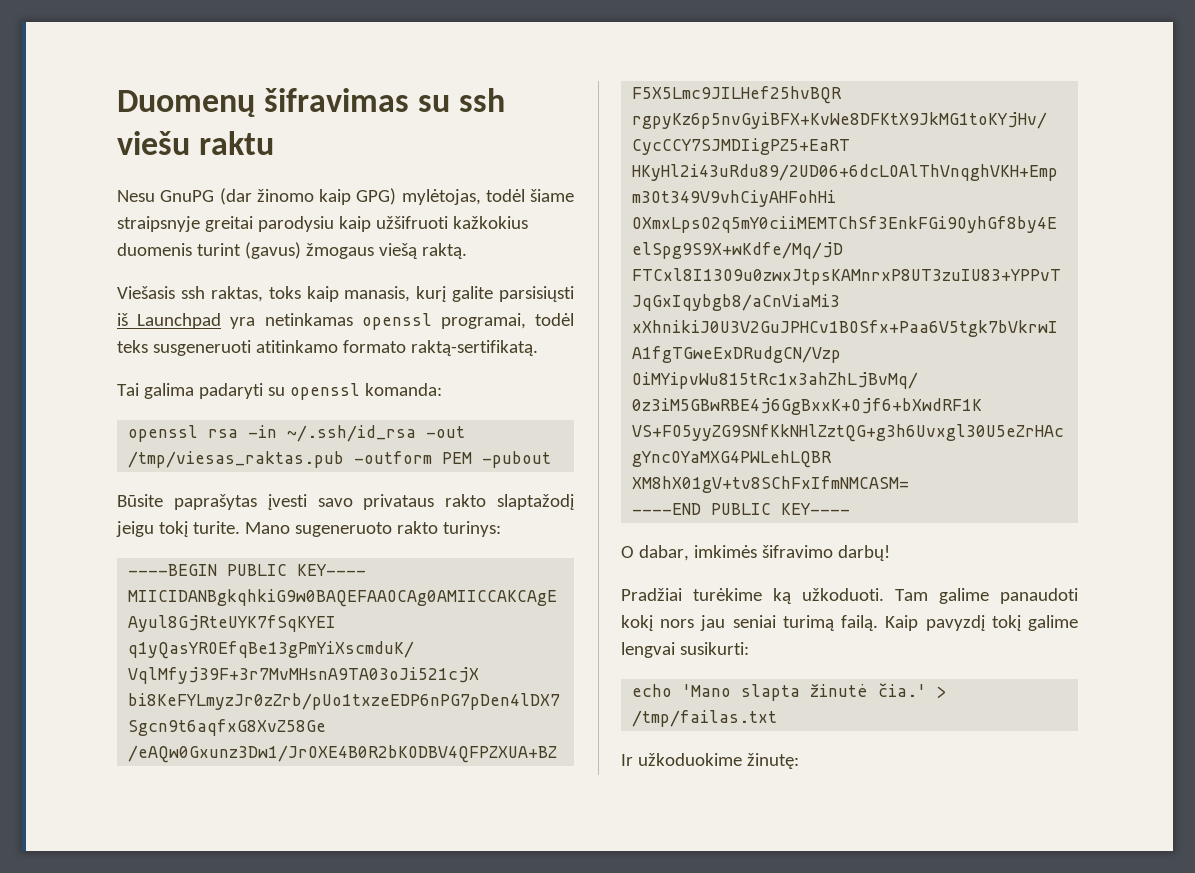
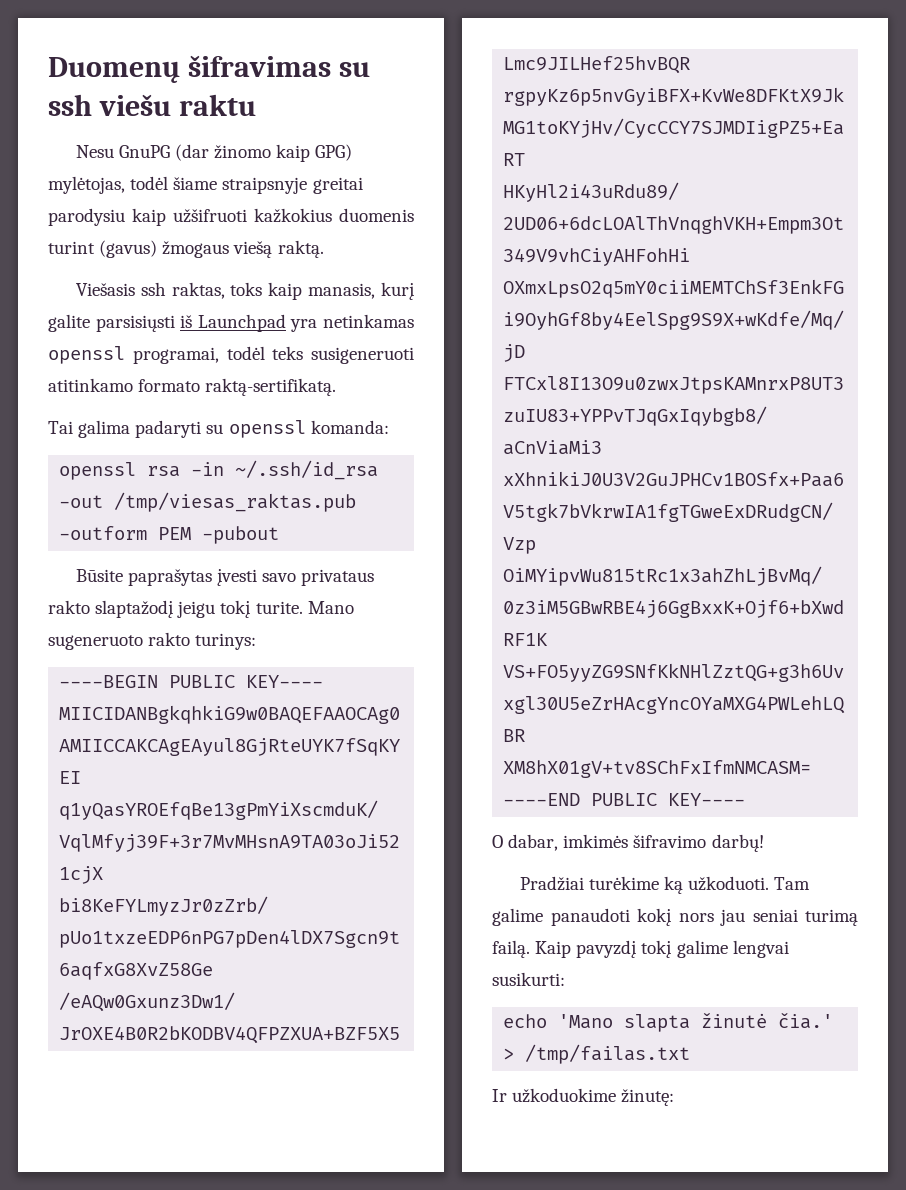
- Viešasis ssh raktas, toks kaip manasis, kurį galite parsisiųsti iš Launchpad yra netinkamas openssl programai, todėl teks susgeneruoti atitinkamo formato raktą-sertifikatą.
+ Viešasis ssh raktas, toks kaip manasis, kurį galite parsisiųsti iš Launchpad yra netinkamas openssl programai, todėl teks susigeneruoti atitinkamo formato raktą-sertifikatą.

